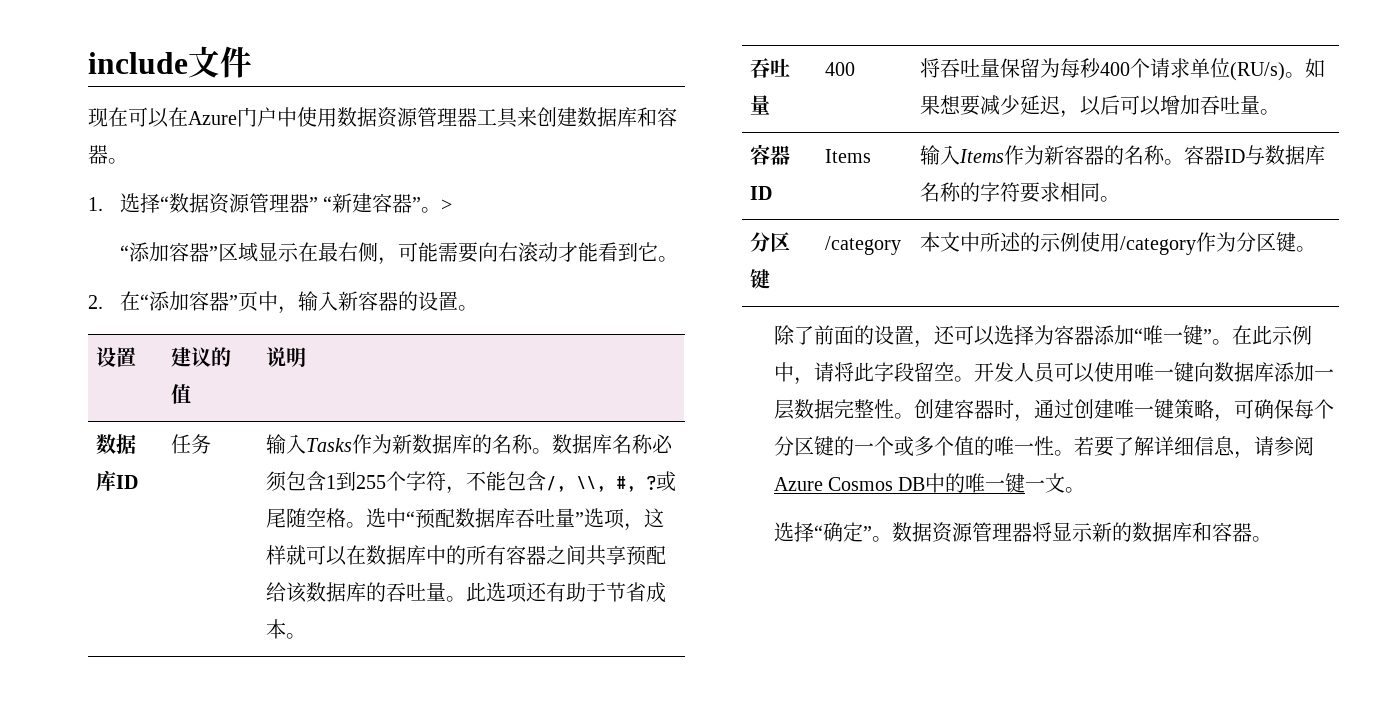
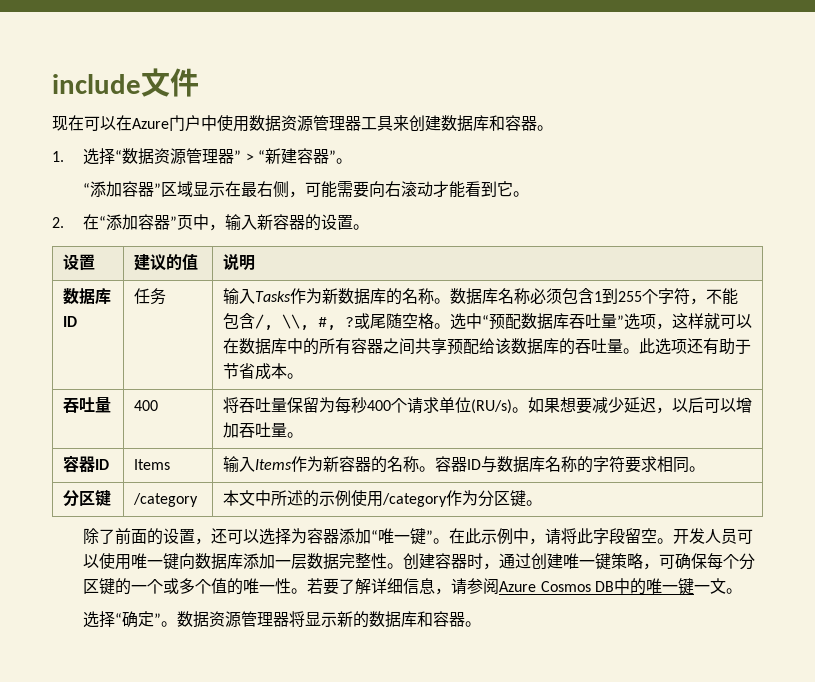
- 1.选择“数据资源管理器” “新建容器”。>
+ 1.选择“数据资源管理器” > “新建容器”。

